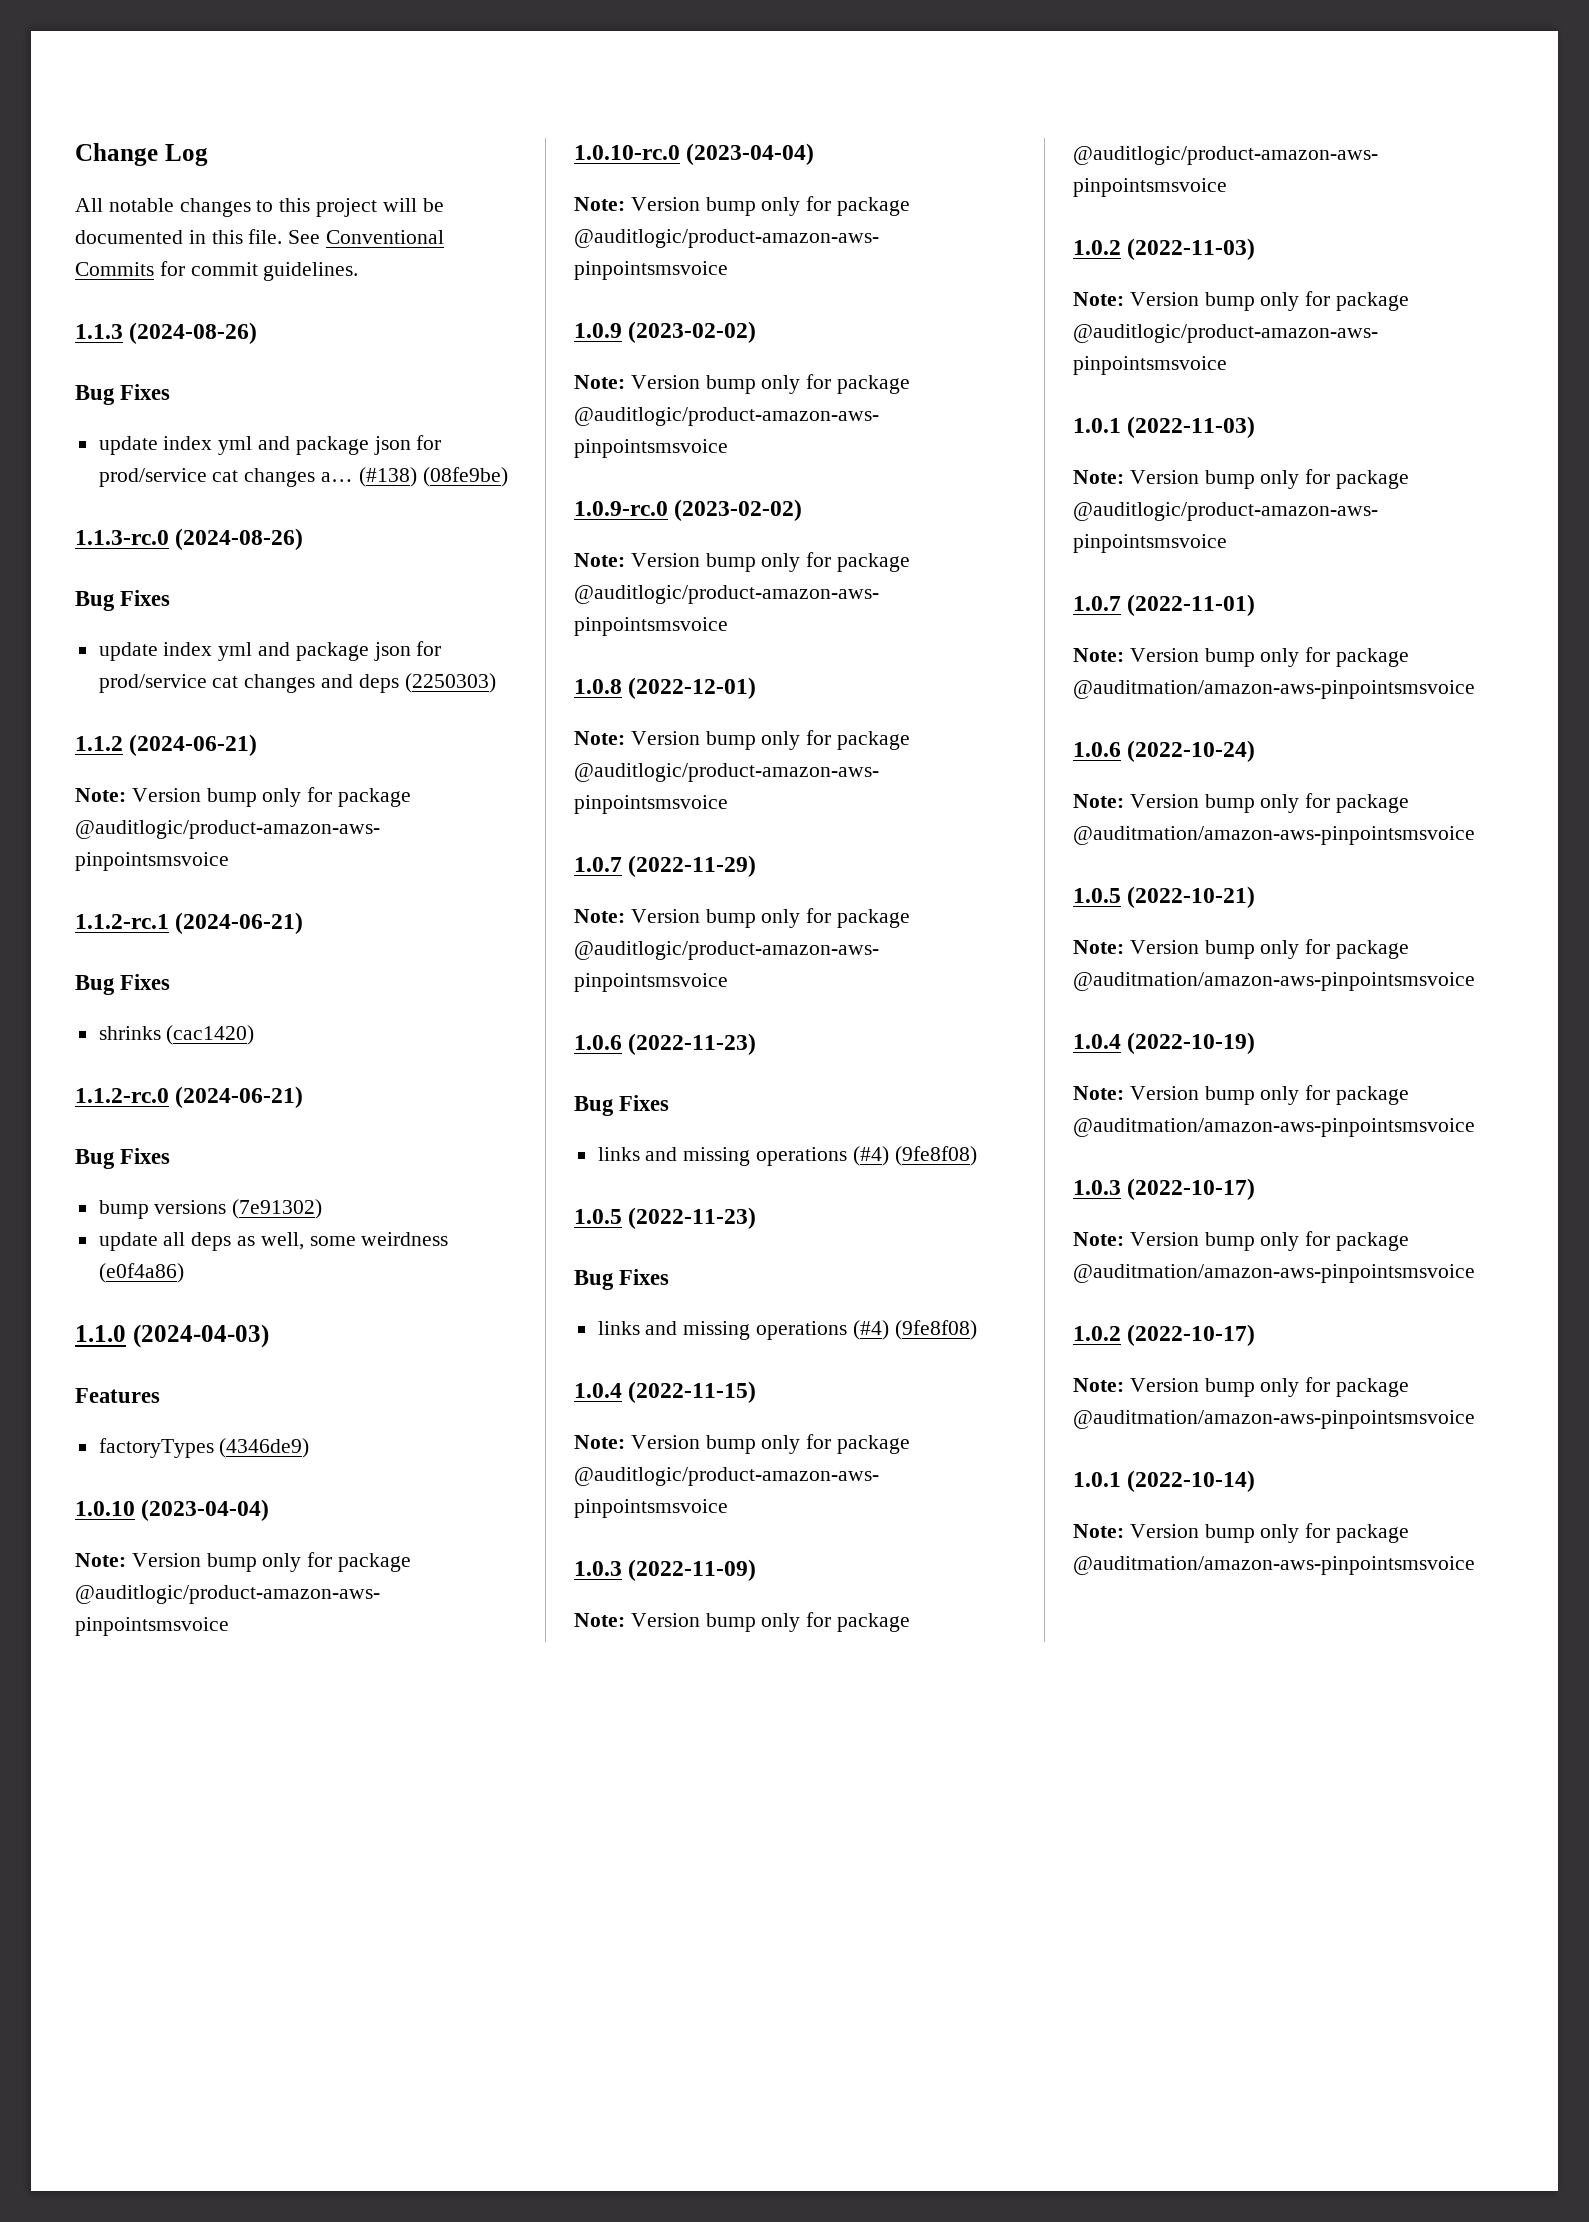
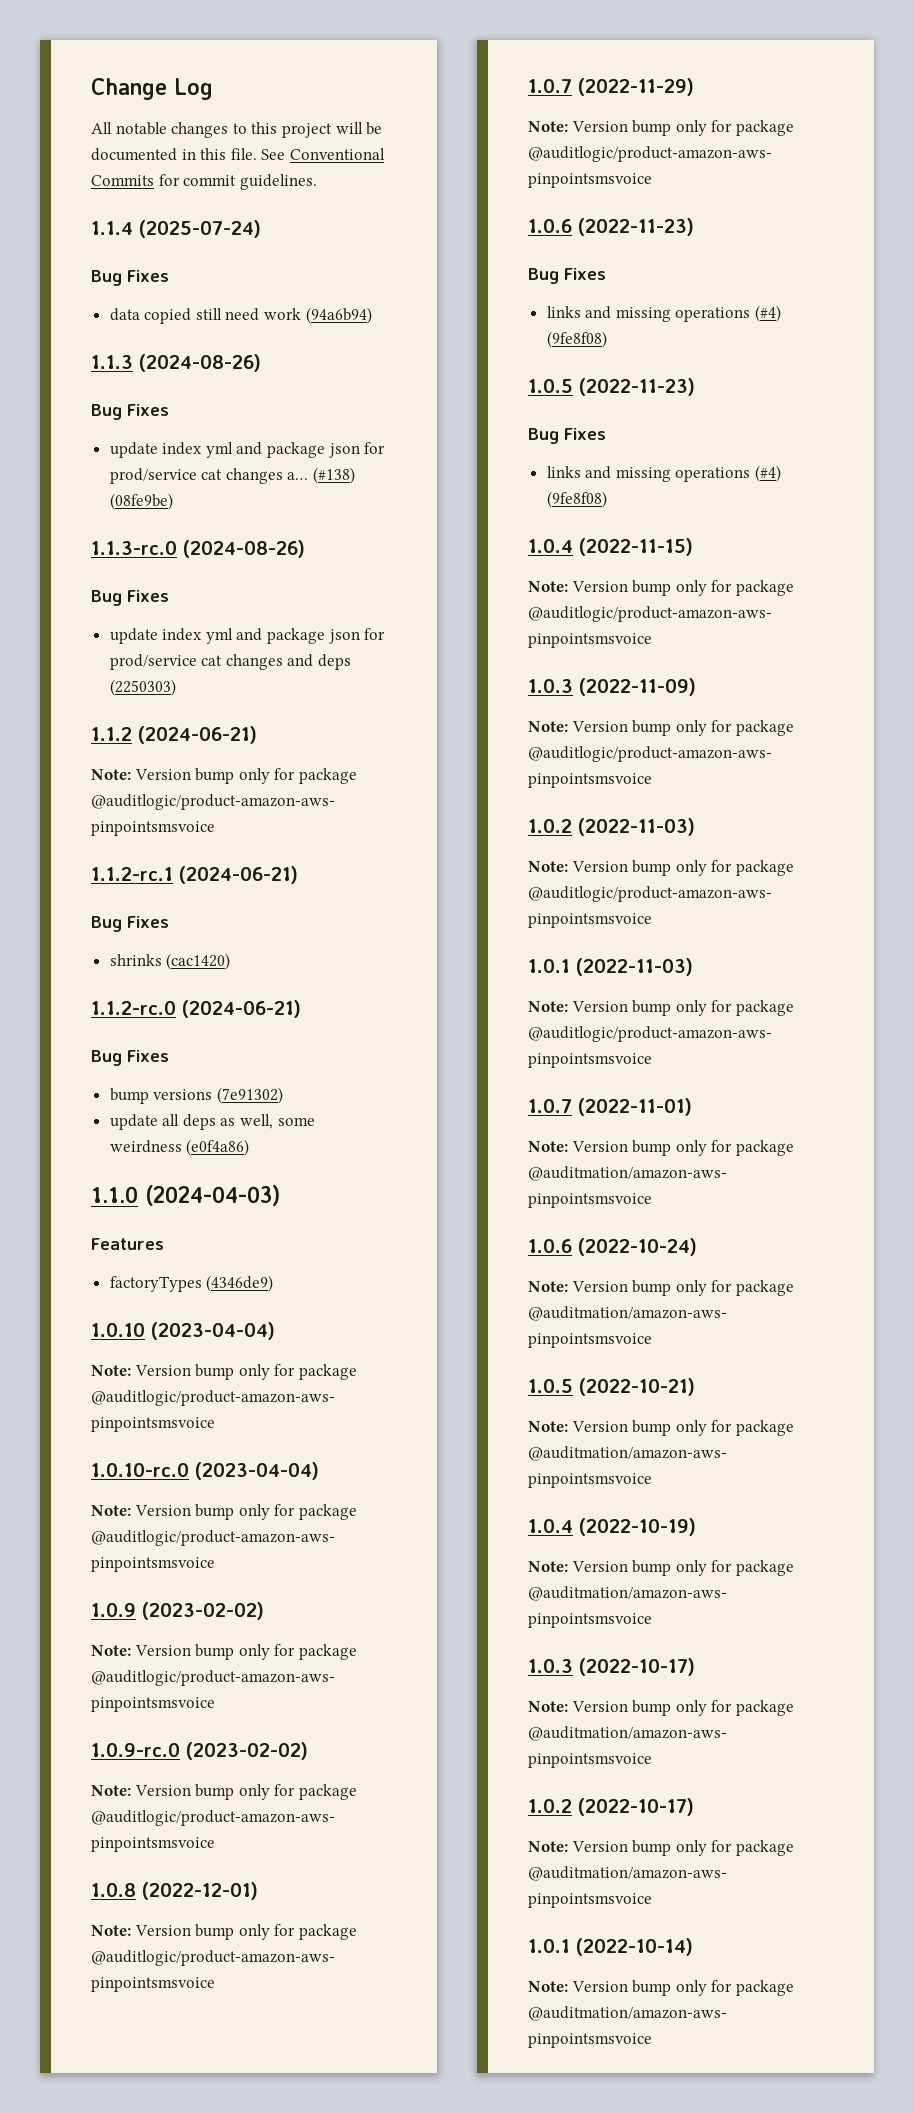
+ 1.1.4 (2025-07-24)
+ Bug Fixes
+ data copied still need work (94a6b94)

